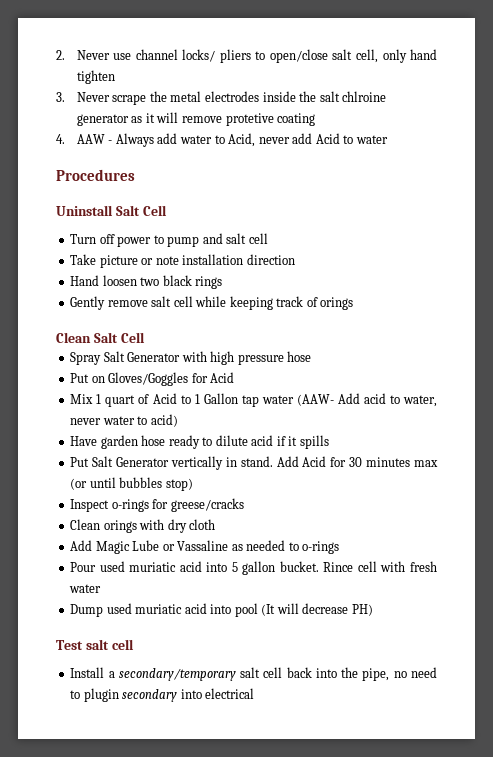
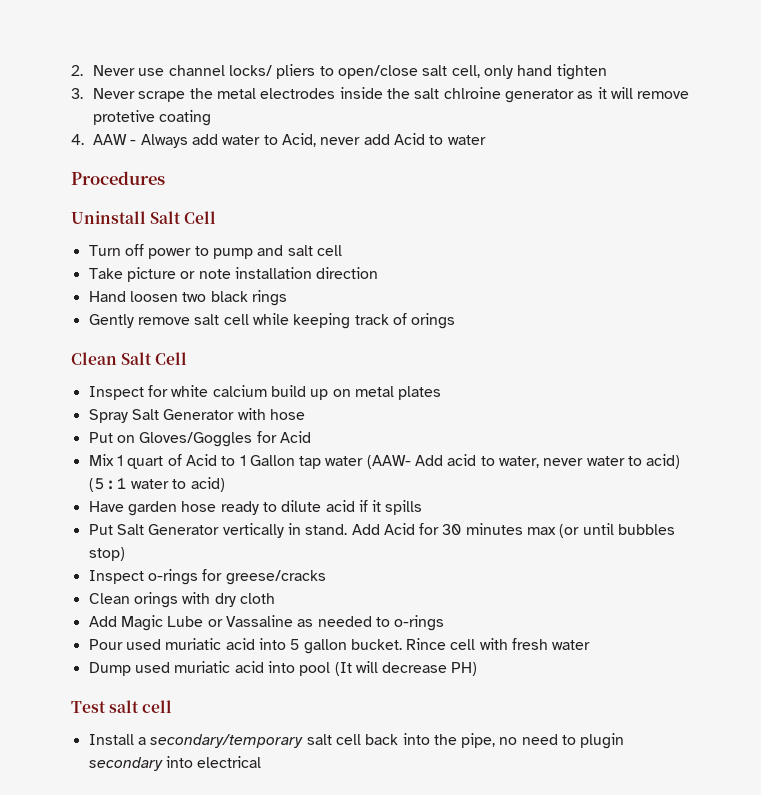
+ Inspect for white calcium build up on metal plates
- Spray Salt Generator with high pressure hose
+ Spray Salt Generator with hose
- Mix 1 quart of Acid to 1 Gallon tap water (AAW- Add acid to water, never water to acid)
+ Mix 1 quart of Acid to 1 Gallon tap water (AAW- Add acid to water, never water to acid) (5:1 water to acid)

